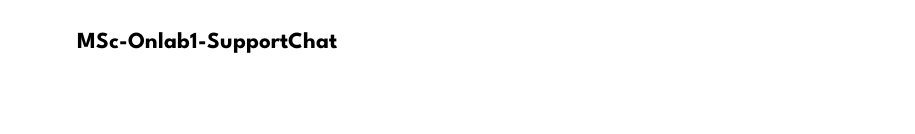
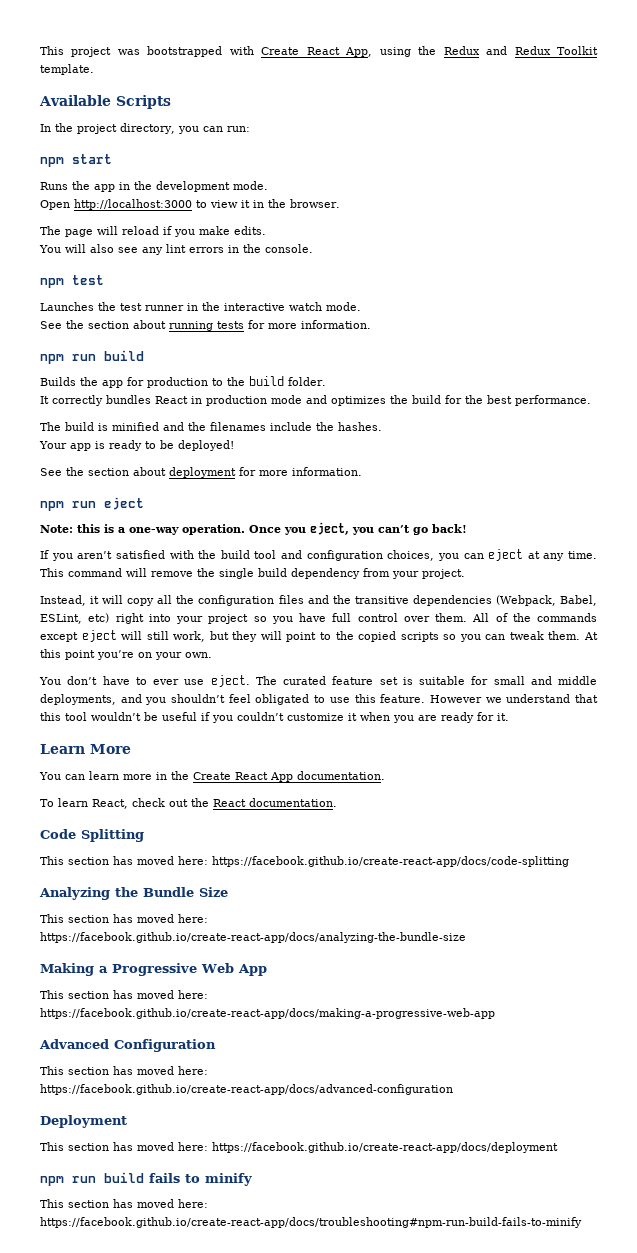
- MSc-Onlab1-SupportChat
+ This project was bootstrapped with Create React App, using the Redux and Redux Toolkit template.
+ Available Scripts
+ In the project directory, you can run:
+ npm start
+ Runs the app in the development mode.
+ Open http://localhost:3000 to view it in the browser.
+ The page will reload if you make edits.
+ You will also see any lint errors in the console.
+ npm test
+ Launches the test runner in the interactive watch mode.
+ See the section about running tests for more information.
+ npm run build
+ Builds the app for production to the build folder.
+ It correctly bundles React in production mode and optimizes the build for the best performance.
+ The build is minified and the filenames include the hashes.
+ Your app is ready to be deployed!
+ See the section about deployment for more information.
+ npm run eject
+ Note: this is a one-way operation. Once you eject, you can’t go back!
+ If you aren’t satisfied with the build tool and configuration choices, you can eject at any time. This command will remove the single build dependency from your project.
+ Instead, it will copy all the configuration files and the transitive dependencies (Webpack, Babel, ESLint, etc) right into your project so you have full control over them. All of the commands except eject will still work, but they will point to the copied scripts so you can tweak them. At this point you’re on your own.
+ You don’t have to ever use eject. The curated feature set is suitable for small and middle deployments, and you shouldn’t feel obligated to use this feature. However we understand that this tool wouldn’t be useful if you couldn’t customize it when you are ready for it.
+ Learn More
+ You can learn more in the Create React App documentation.
+ To learn React, check out the React documentation.
+ Code Splitting
+ This section has moved here: https://facebook.github.io/create-react-app/docs/code-splitting
+ Analyzing the Bundle Size
+ This section has moved here: https://facebook.github.io/create-react-app/docs/analyzing-the-bundle-size
+ Making a Progressive Web App
+ This section has moved here: https://facebook.github.io/create-react-app/docs/making-a-progressive-web-app
+ Advanced Configuration
+ This section has moved here: https://facebook.github.io/create-react-app/docs/advanced-configuration
+ Deployment
+ This section has moved here: https://facebook.github.io/create-react-app/docs/deployment
+ npm run build fails to minify
+ This section has moved here: https://facebook.github.io/create-react-app/docs/troubleshooting#npm-run-build-fails-to-minify

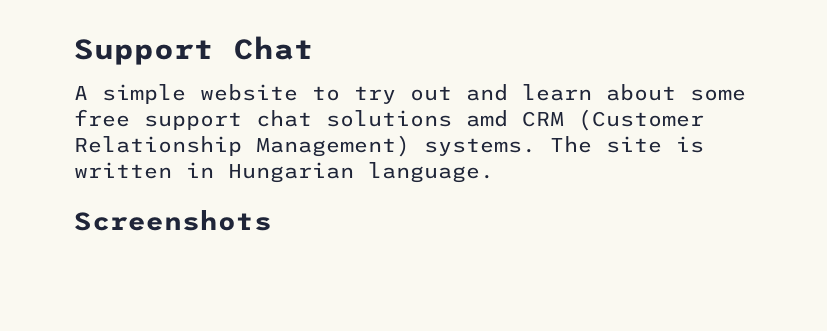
- This project was bootstrapped with Create React App, using the Redux and Redux Toolkit template.
- Available Scripts
- In the project directory, you can run:
- npm start
- Runs the app in the development mode.
- Open http://localhost:3000 to view it in the browser.
- The page will reload if you make edits.
- You will also see any lint errors in the console.
- npm test
- Launches the test runner in the interactive watch mode.
- See the section about running tests for more information.
- npm run build
- Builds the app for production to the build folder.
- It correctly bundles React in production mode and optimizes the build for the best performance.
- The build is minified and the filenames include the hashes.
- Your app is ready to be deployed!
- See the section about deployment for more information.
- npm run eject
- Note: this is a one-way operation. Once you eject, you can’t go back!
- If you aren’t satisfied with the build tool and configuration choices, you can eject at any time. This command will remove the single build dependency from your project.
- Instead, it will copy all the configuration files and the transitive dependencies (Webpack, Babel, ESLint, etc) right into your project so you have full control over them. All of the commands except eject will still work, but they will point to the copied scripts so you can tweak them. At this point you’re on your own.
- You don’t have to ever use eject. The curated feature set is suitable for small and middle deployments, and you shouldn’t feel obligated to use this feature. However we understand that this tool wouldn’t be useful if you couldn’t customize it when you are ready for it.
- Learn More
- You can learn more in the Create React App documentation.
- To learn React, check out the React documentation.
- Code Splitting
- This section has moved here: https://facebook.github.io/create-react-app/docs/code-splitting
- Analyzing the Bundle Size
- This section has moved here: https://facebook.github.io/create-react-app/docs/analyzing-the-bundle-size
- Making a Progressive Web App
- This section has moved here: https://facebook.github.io/create-react-app/docs/making-a-progressive-web-app
- Advanced Configuration
- This section has moved here: https://facebook.github.io/create-react-app/docs/advanced-configuration
- Deployment
- This section has moved here: https://facebook.github.io/create-react-app/docs/deployment
- npm run build fails to minify
- This section has moved here: https://facebook.github.io/create-react-app/docs/troubleshooting#npm-run-build-fails-to-minify
+ Support Chat
+ A simple website to try out and learn about some free support chat solutions amd CRM (Customer Relationship Management) systems. The site is written in Hungarian language.
+ Screenshots

